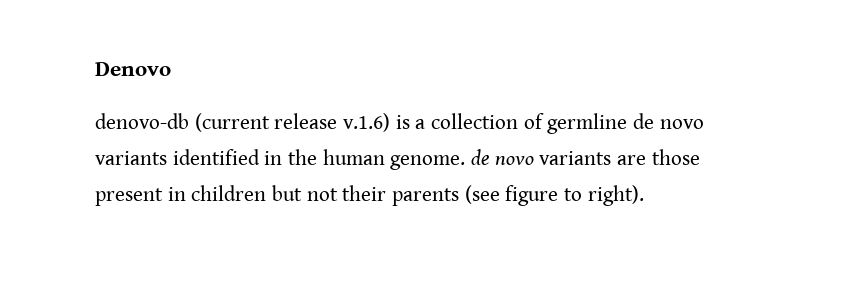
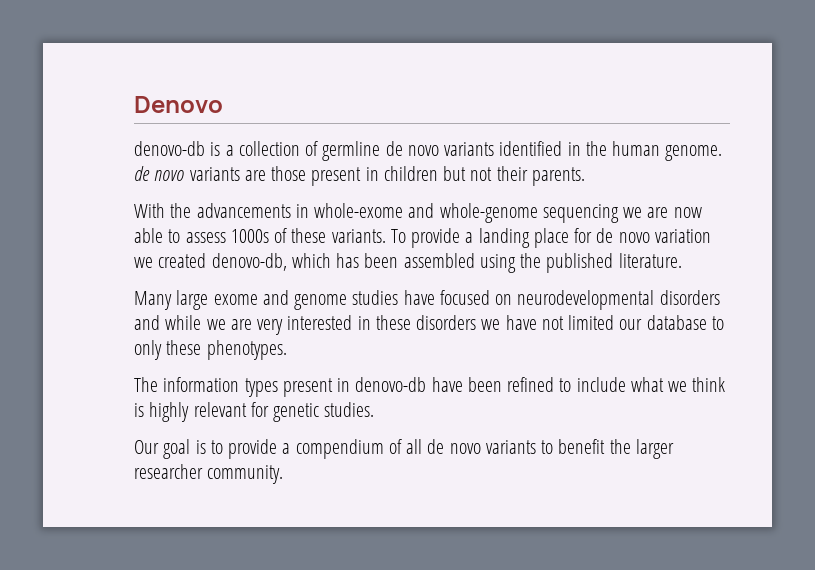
- denovo-db (current release v.1.6) is a collection of germline de novo variants identified in the human genome. de novo variants are those present in children but not their parents (see figure to right).
+ denovo-db is a collection of germline de novo variants identified in the human genome. de novo variants are those present in children but not their parents.
+ With the advancements in whole-exome and whole-genome sequencing we are now able to assess 1000s of these variants. To provide a landing place for de novo variation we created denovo-db, which has been assembled using the published literature.
+ Many large exome and genome studies have focused on neurodevelopmental disorders and while we are very interested in these disorders we have not limited our database to only these phenotypes.
+ The information types present in denovo-db have been refined to include what we think is highly relevant for genetic studies.
+ Our goal is to provide a compendium of all de novo variants to benefit the larger researcher community.

